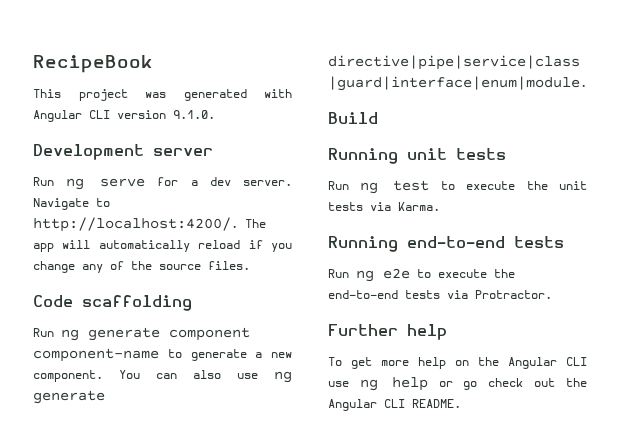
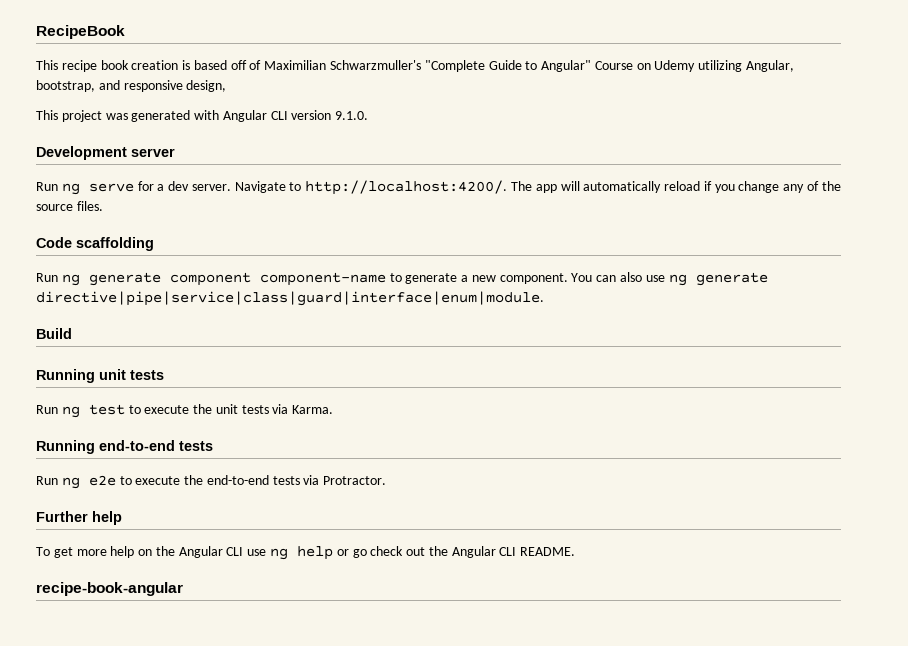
+ This recipe book creation is based off of Maximilian Schwarzmuller's "Complete Guide to Angular" Course on Udemy utilizing Angular, bootstrap, and responsive design,
+ recipe-book-angular

